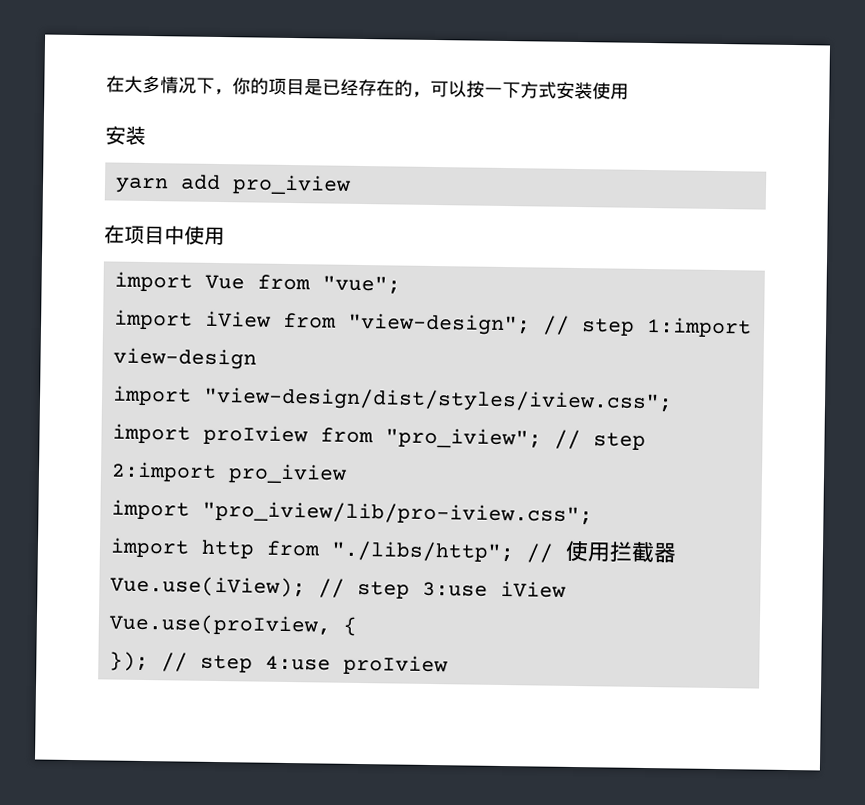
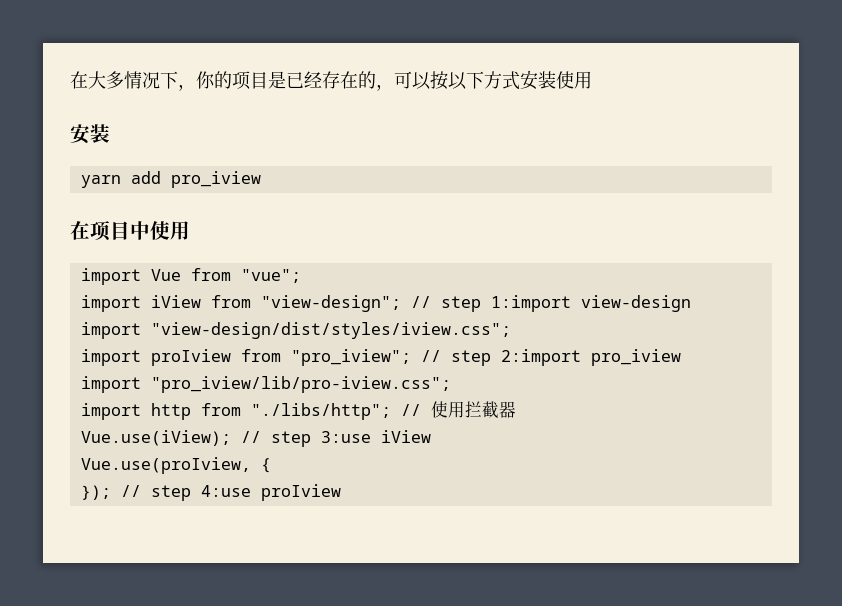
- 在大多情况下，你的项目是已经存在的，可以按一下方式安装使用
+ 在大多情况下，你的项目是已经存在的，可以按以下方式安装使用

